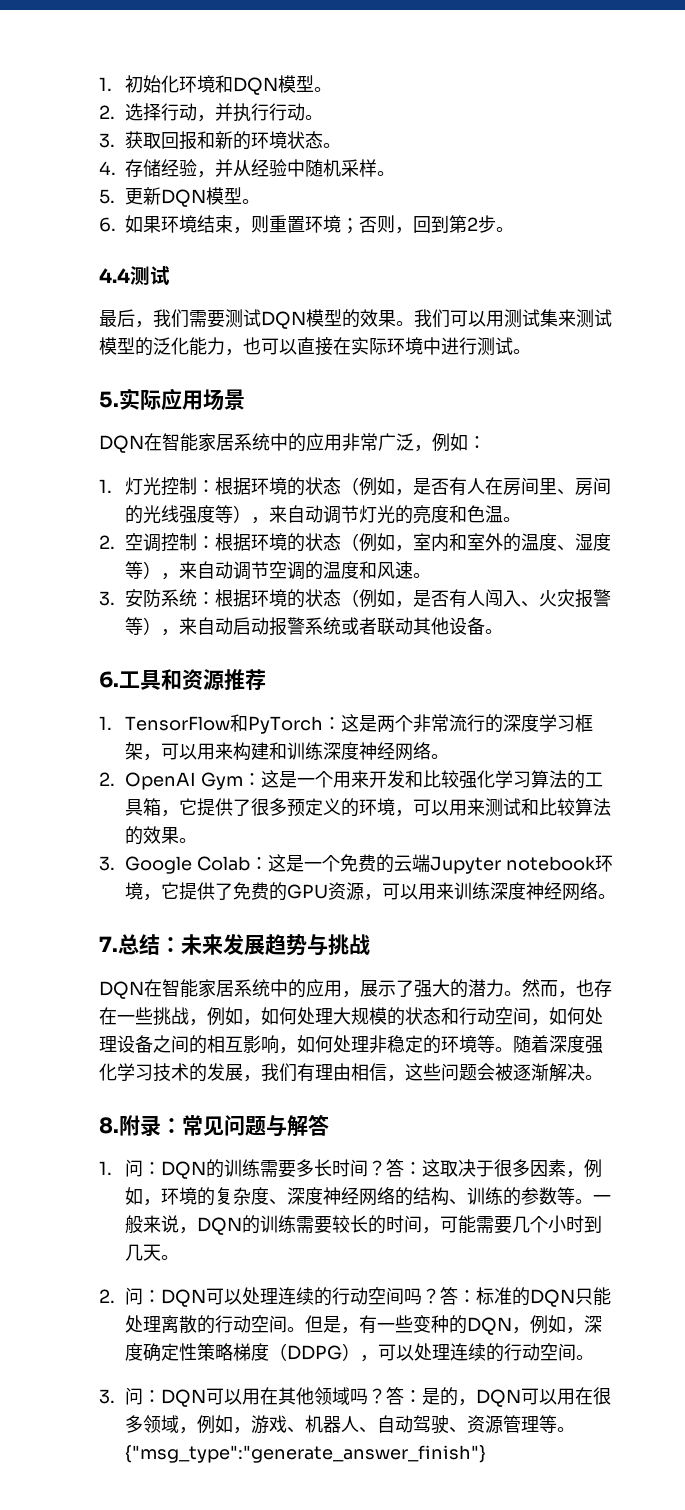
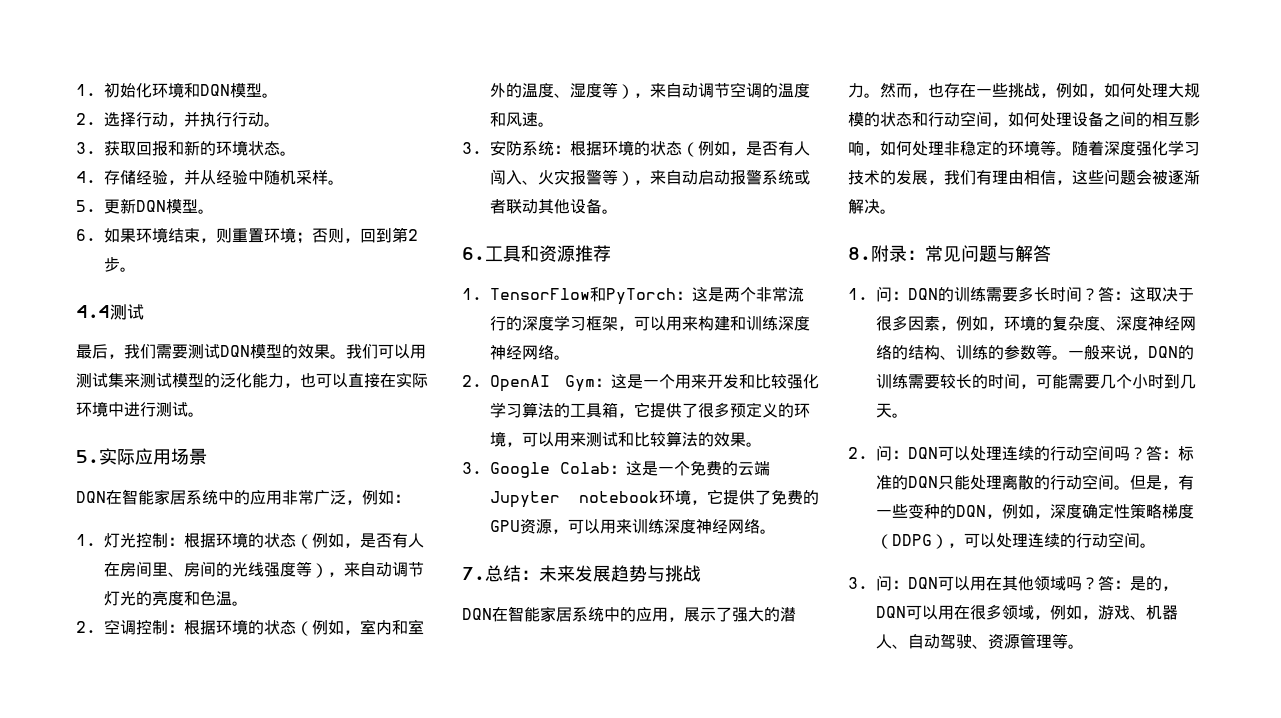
- {"msg_type":"generate_answer_finish"}

